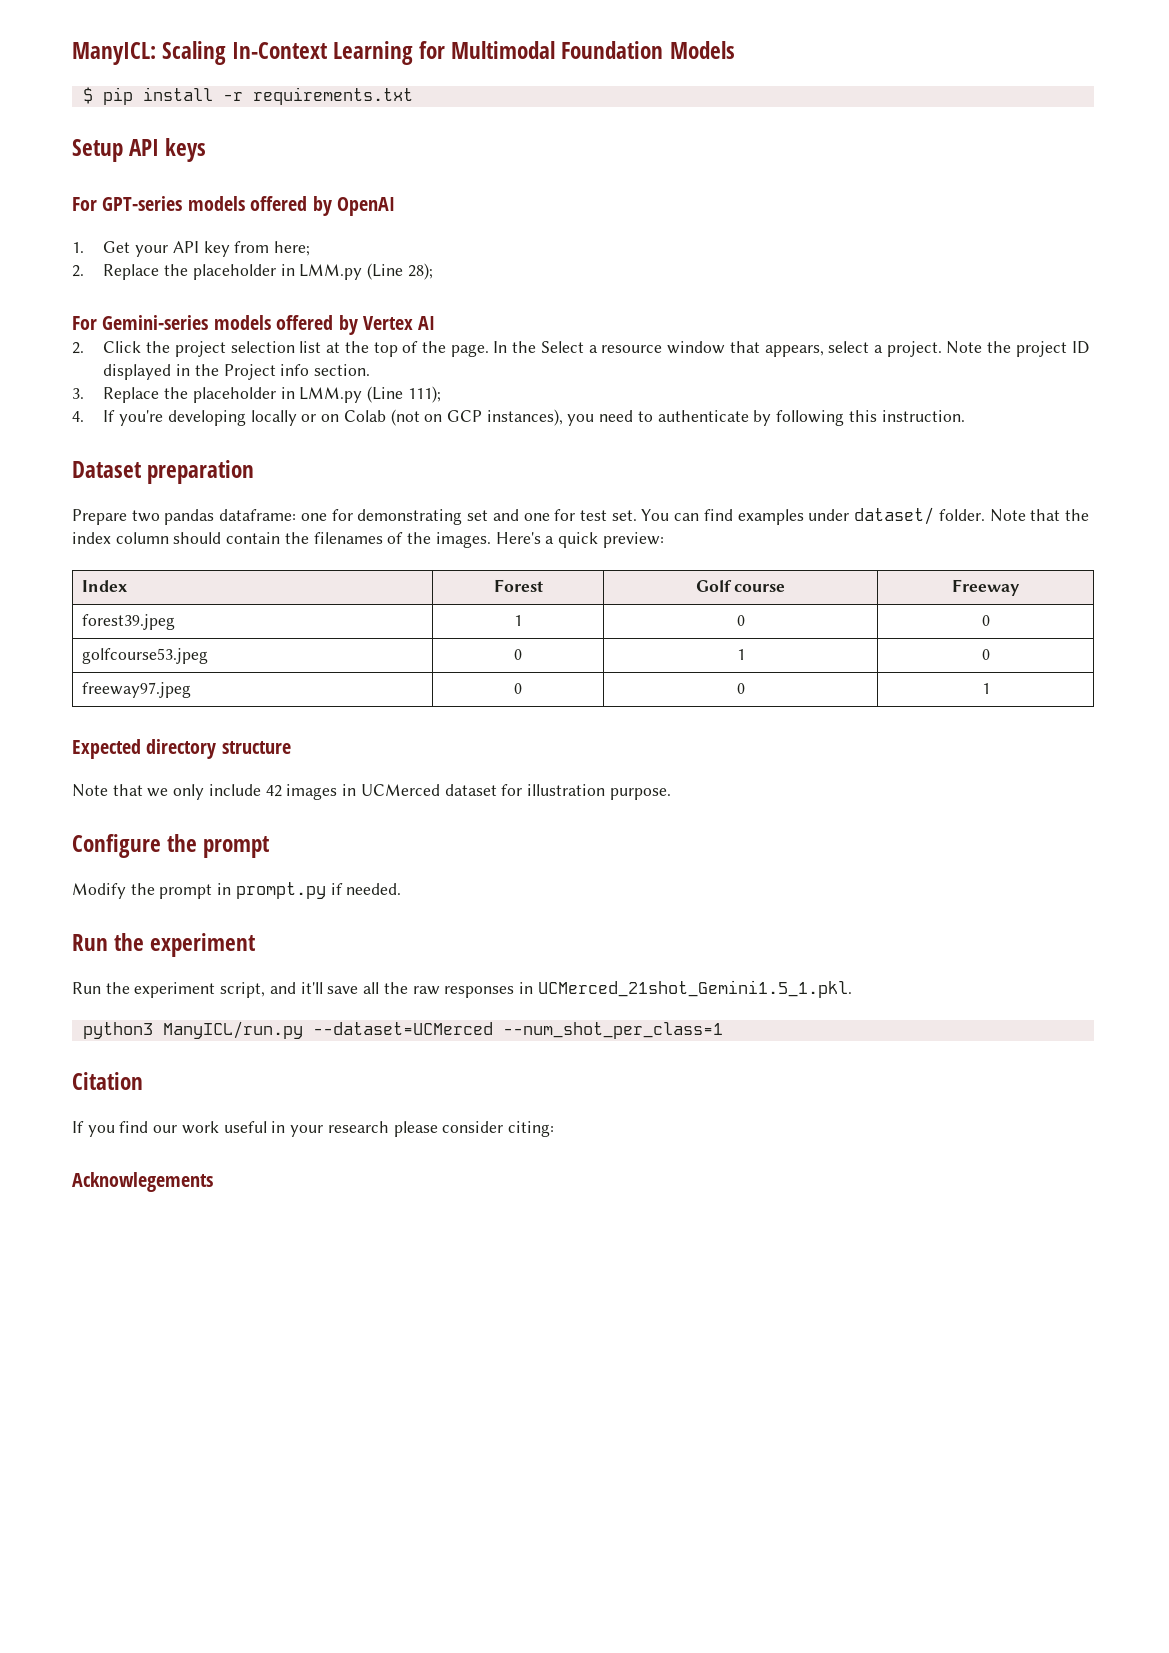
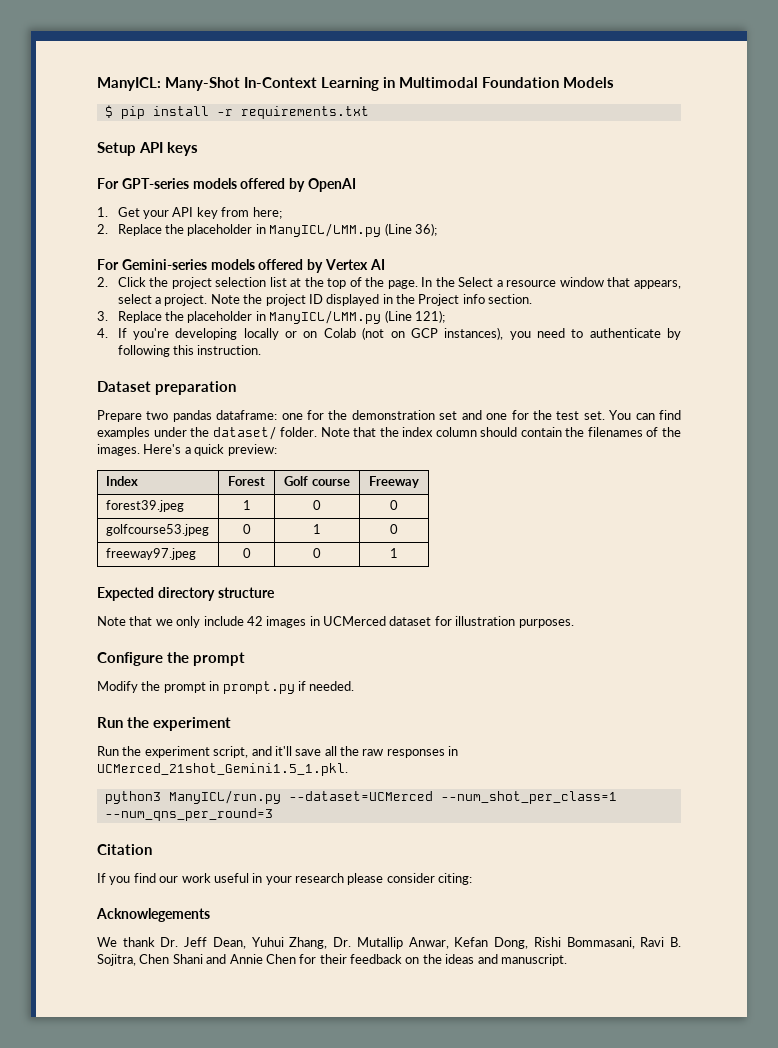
- ManyICL: Scaling In-Context Learning for Multimodal Foundation Models
+ ManyICL: Many-Shot In-Context Learning in Multimodal Foundation Models
- 2. Replace the placeholder in LMM.py (Line 28);
+ 2. Replace the placeholder in ManyICL/LMM.py (Line 36);
- 3. Replace the placeholder in LMM.py (Line 111);
+ 3. Replace the placeholder in ManyICL/LMM.py (Line 121);
- Prepare two pandas dataframe: one for demonstrating set and one for test set.
+ Prepare two pandas dataframe: one for the demonstration set and one for the test set.
- You can find examples under dataset/ folder.
+ You can find examples under the dataset/ folder.
- Note that we only include 42 images in UCMerced dataset for illustration purpose.
+ Note that we only include 42 images in UCMerced dataset for illustration purposes.
- python3 ManyICL/run.py --dataset=UCMerced --num_shot_per_class=1
+ python3 ManyICL/run.py --dataset=UCMerced --num_shot_per_class=1 --num_qns_per_round=3
+ We thank Dr. Jeff Dean, Yuhui Zhang, Dr. Mutallip Anwar, Kefan Dong, Rishi Bommasani, Ravi B. Sojitra, Chen Shani and Annie Chen for their feedback on the ideas and manuscript.

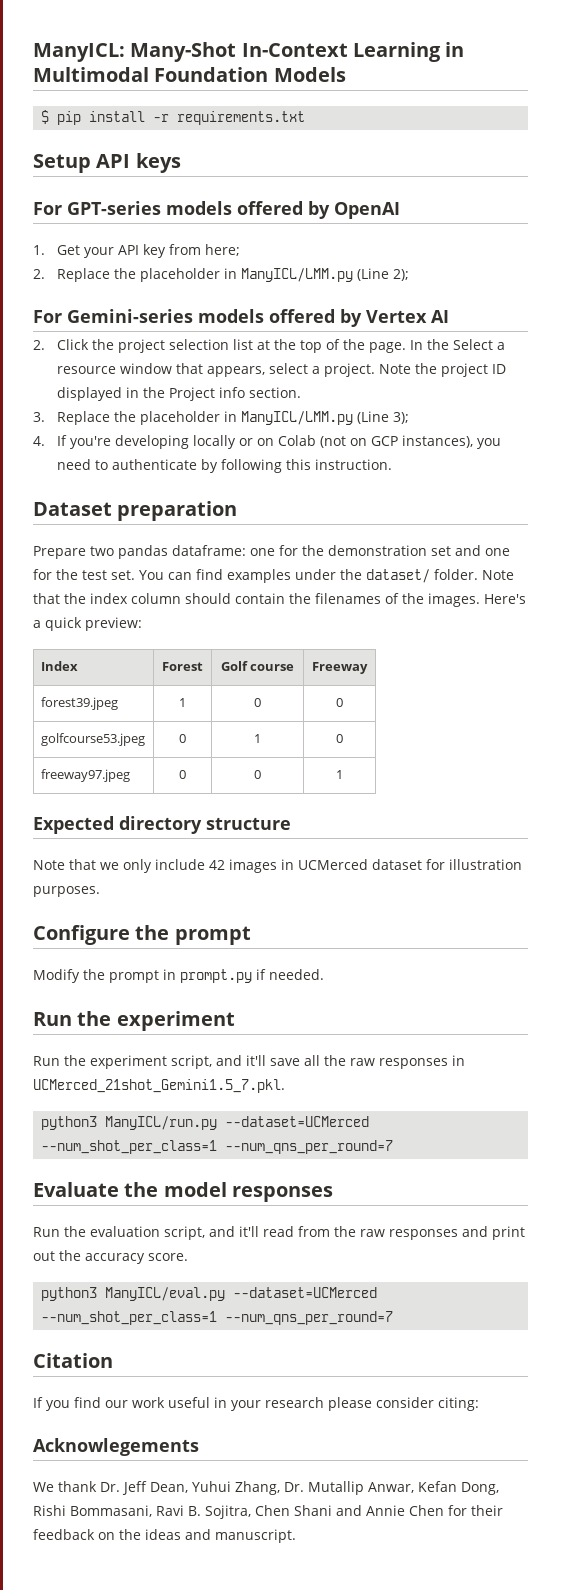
- 2. Replace the placeholder in ManyICL/LMM.py (Line 36);
+ 2. Replace the placeholder in ManyICL/LMM.py (Line 2);
- 3. Replace the placeholder in ManyICL/LMM.py (Line 121);
+ 3. Replace the placeholder in ManyICL/LMM.py (Line 3);
- Run the experiment script, and it'll save all the raw responses in UCMerced_21shot_Gemini1.5_1.pkl.
+ Run the experiment script, and it'll save all the raw responses in UCMerced_21shot_Gemini1.5_7.pkl.
- python3 ManyICL/run.py --dataset=UCMerced --num_shot_per_class=1 --num_qns_per_round=3
+ python3 ManyICL/run.py --dataset=UCMerced --num_shot_per_class=1 --num_qns_per_round=7
+ Evaluate the model responses
+ Run the evaluation script, and it'll read from the raw responses and print out the accuracy score.
+ python3 ManyICL/eval.py --dataset=UCMerced --num_shot_per_class=1 --num_qns_per_round=7

